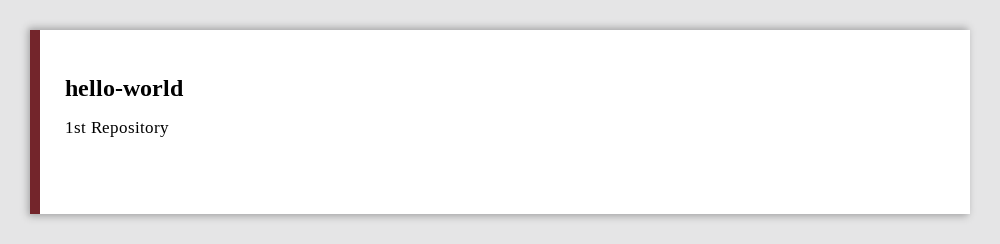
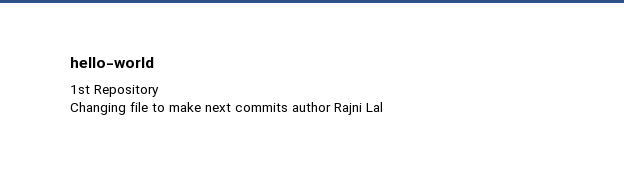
+ Changing file to make next commits author Rajni Lal

